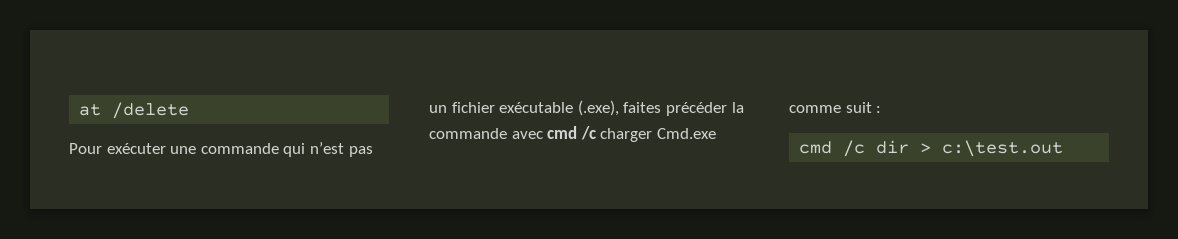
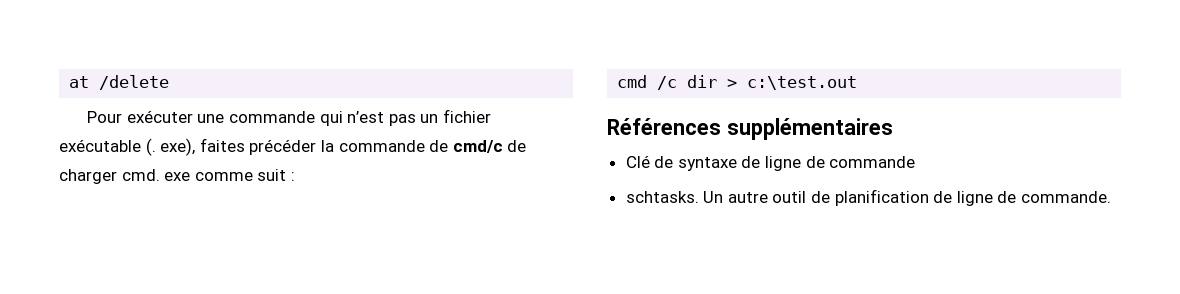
- Pour exécuter une commande qui n’est pas un fichier exécutable (.exe), faites précéder la commande avec cmd /c charger Cmd.exe comme suit :
+ Pour exécuter une commande qui n’est pas un fichier exécutable (. exe), faites précéder la commande de cmd/c de charger cmd. exe comme suit :
+ Références supplémentaires
+ Clé de syntaxe de ligne de commande
+ schtasks. Un autre outil de planification de ligne de commande.

